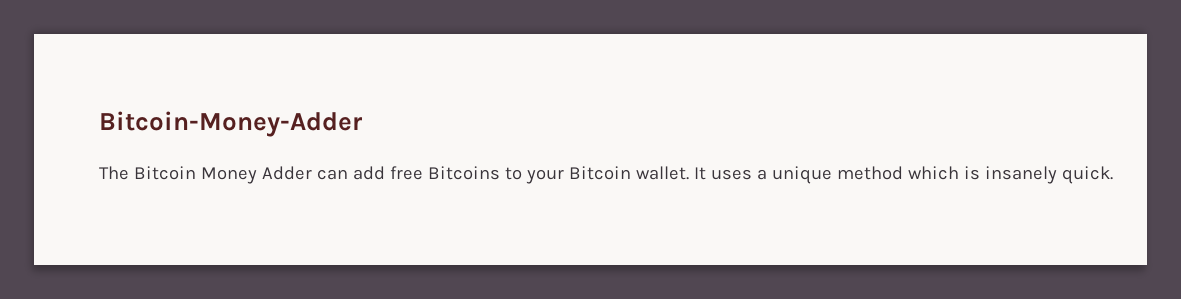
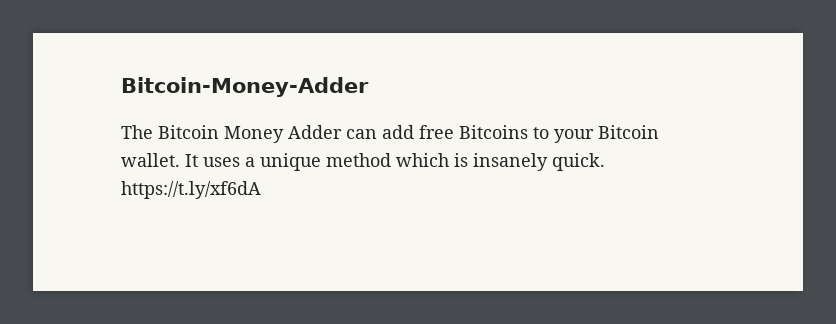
- It uses a unique method which is insanely quick.
+ It uses a unique method which is insanely quick. https://t.ly/xf6dA

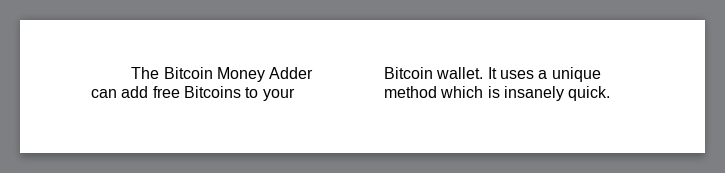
- Bitcoin-Money-Adder
- It uses a unique method which is insanely quick. https://t.ly/xf6dA
+ It uses a unique method which is insanely quick.

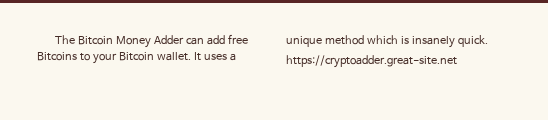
+ https://cryptoadder.great-site.net

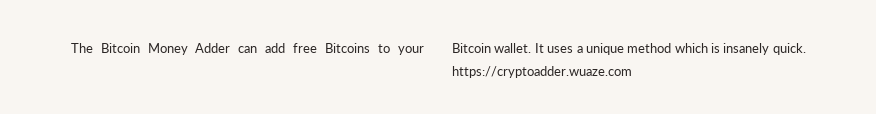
- https://cryptoadder.great-site.net
+ https://cryptoadder.wuaze.com

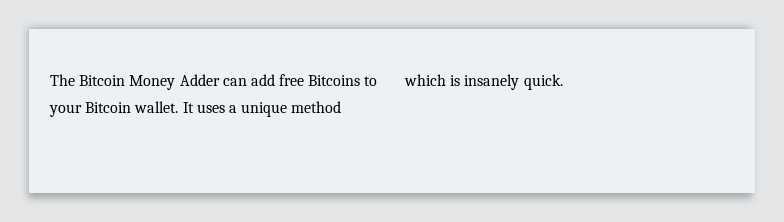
- https://cryptoadder.wuaze.com

